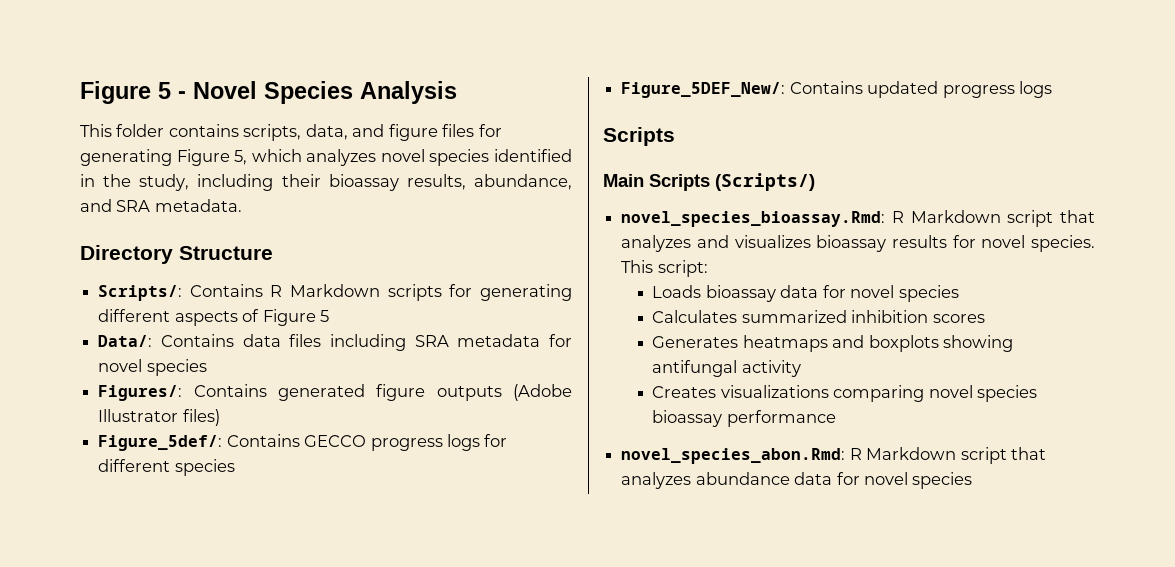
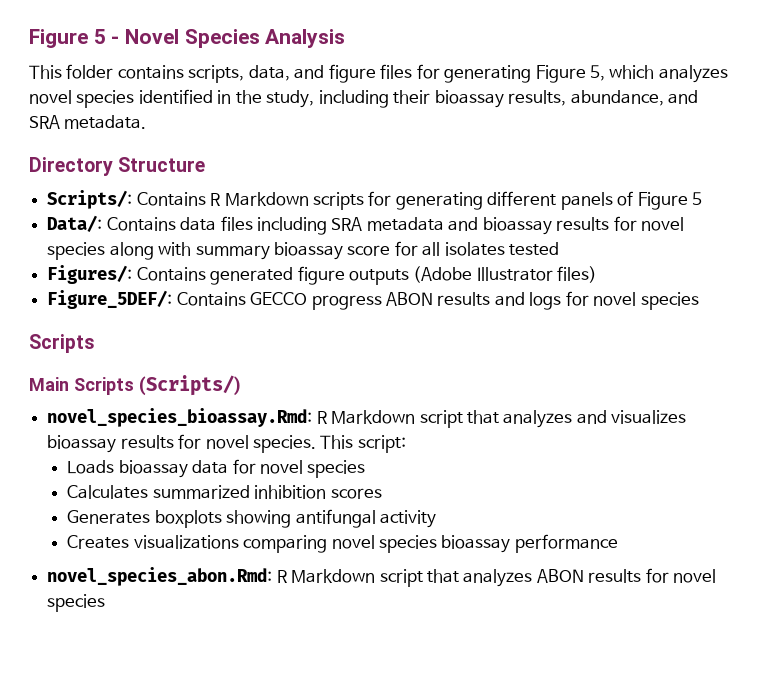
- Scripts/: Contains R Markdown scripts for generating different aspects of Figure 5
+ Scripts/: Contains R Markdown scripts for generating different panels of Figure 5
- Data/: Contains data files including SRA metadata for novel species
+ Data/: Contains data files including SRA metadata and bioassay results for novel species along with summary bioassay score for all isolates tested
- Figure_5def/: Contains GECCO progress logs for different species
- Figure_5DEF_New/: Contains updated progress logs
+ Figure_5DEF/: Contains GECCO progress ABON results and logs for novel species
- Generates heatmaps and boxplots showing antifungal activity
+ Generates boxplots showing antifungal activity
- novel_species_abon.Rmd: R Markdown script that analyzes abundance data for novel species
+ novel_species_abon.Rmd: R Markdown script that analyzes ABON results for novel species

